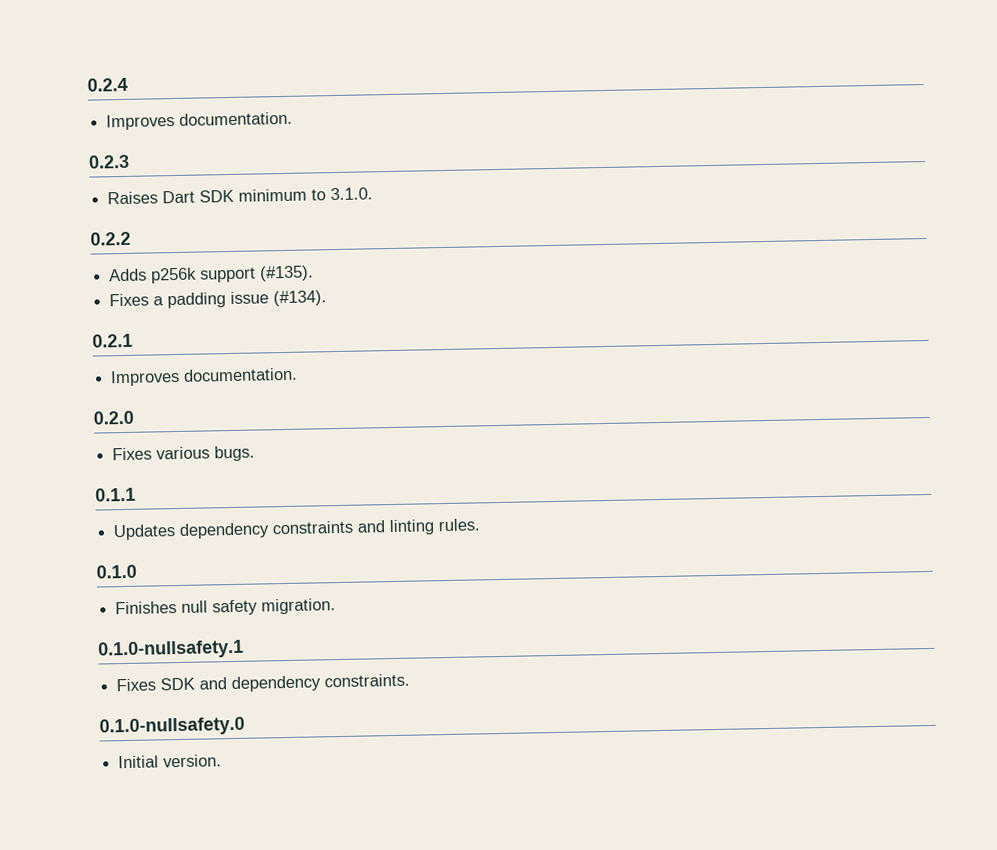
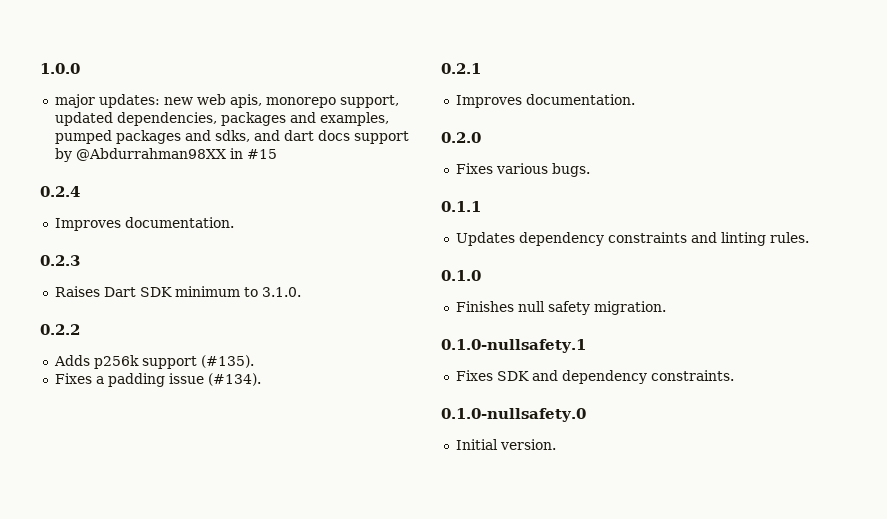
+ 1.0.0
+ major updates: new web apis, monorepo support, updated dependencies, packages and examples, pumped packages and sdks, and dart docs support by @Abdurrahman98XX in #15

